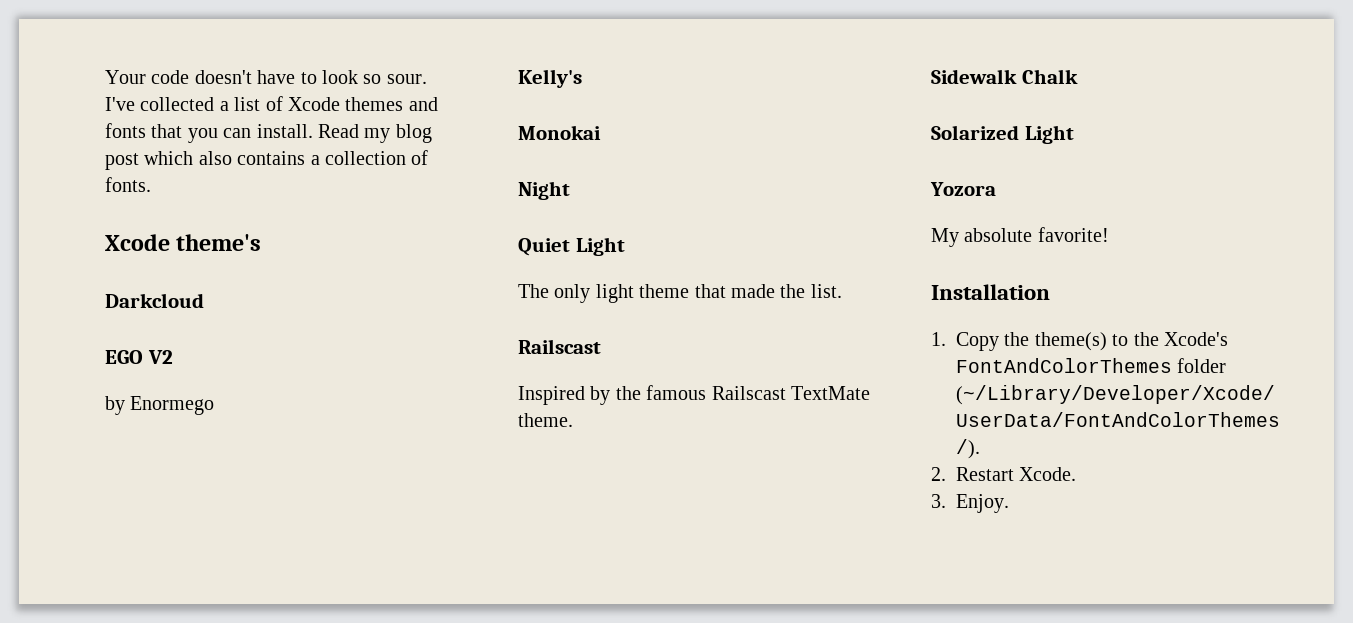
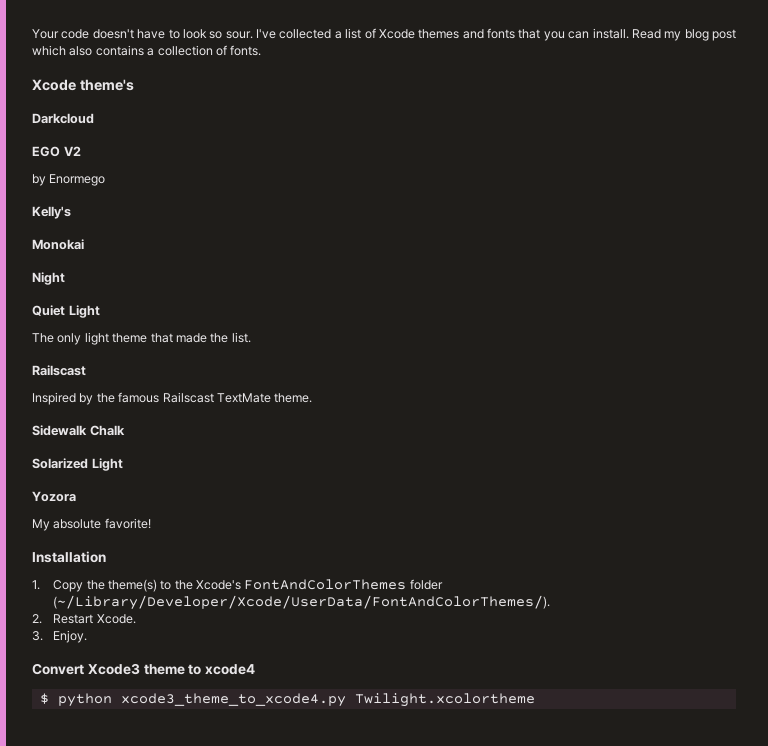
+ Convert Xcode3 theme to xcode4
+ $ python xcode3_theme_to_xcode4.py Twilight.xcolortheme

